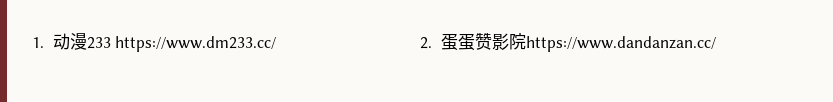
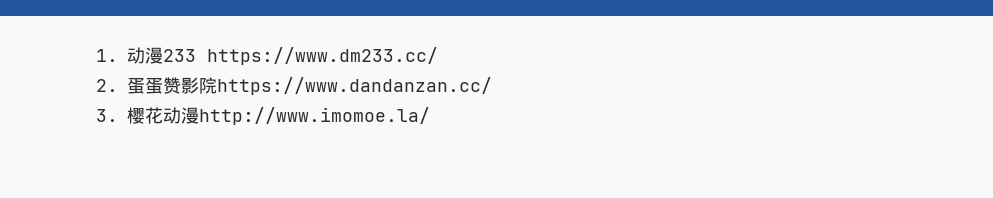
+ 3.樱花动漫http://www.imomoe.la/

